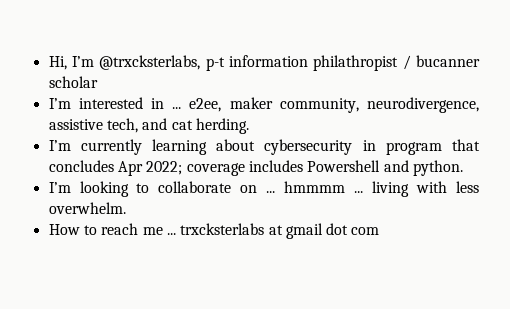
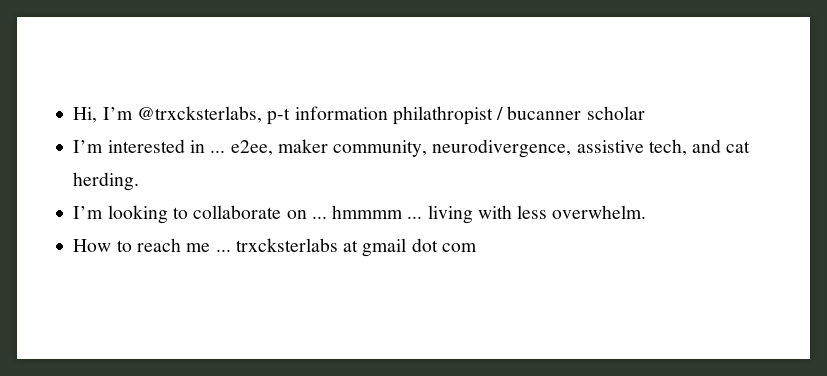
- I’m currently learning about cybersecurity in program that concludes Apr 2022; coverage includes Powershell and python.

